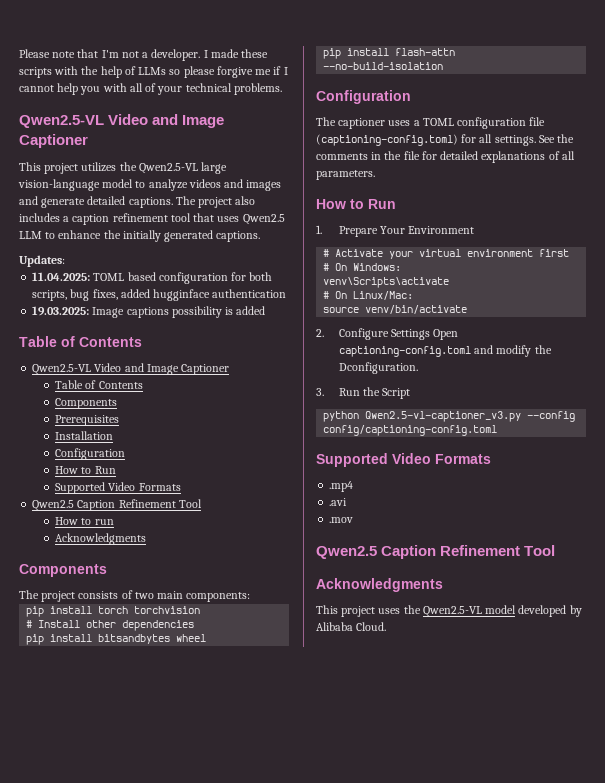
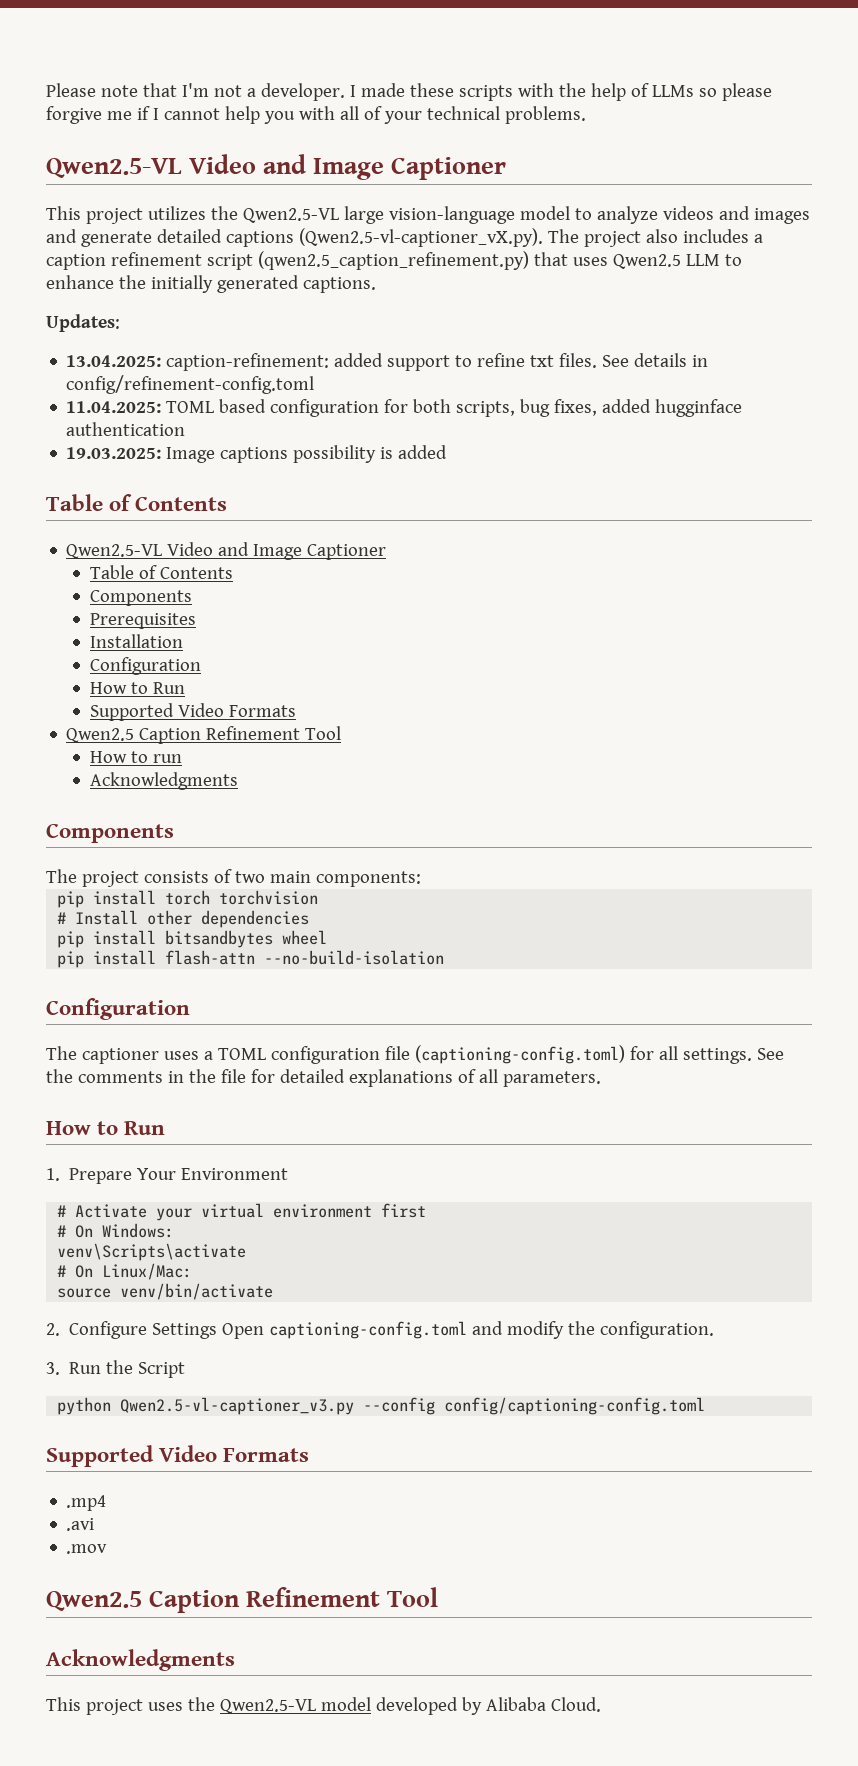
- This project utilizes the Qwen2.5-VL large vision-language model to analyze videos and images and generate detailed captions. The project also includes a caption refinement tool that uses Qwen2.5 LLM to enhance the initially generated captions.
+ This project utilizes the Qwen2.5-VL large vision-language model to analyze videos and images and generate detailed captions (Qwen2.5-vl-captioner_vX.py). The project also includes a caption refinement script (qwen2.5_caption_refinement.py) that uses Qwen2.5 LLM to enhance the initially generated captions.
+ 13.04.2025: caption-refinement: added support to refine txt files. See details in config/refinement-config.toml
- 2. Configure Settings Open captioning-config.toml and modify the Dconfiguration.
+ 2. Configure Settings Open captioning-config.toml and modify the configuration.

